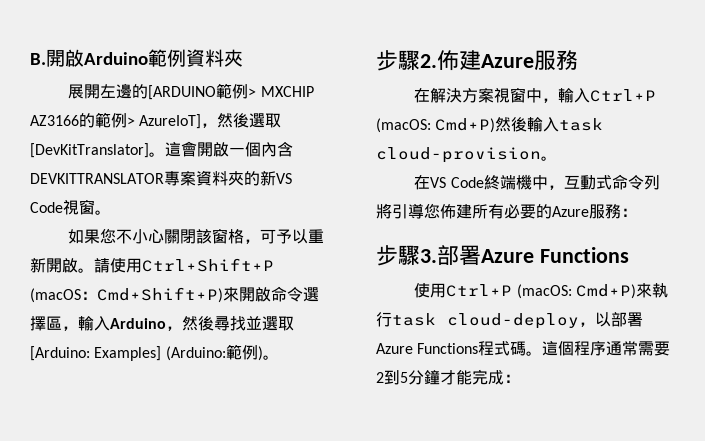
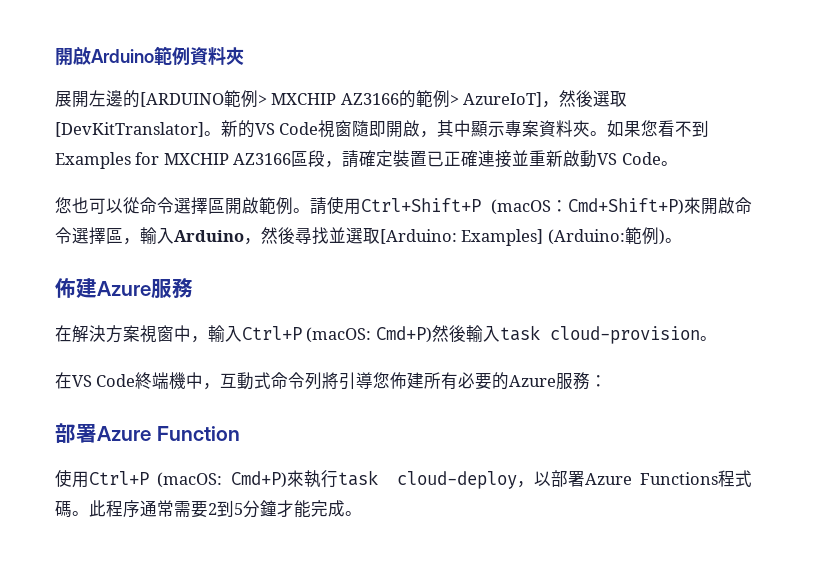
- B.開啟Arduino範例資料夾
+ 開啟Arduino範例資料夾
- 這會開啟一個內含DEVKITTRANSLATOR專案資料夾的新VS Code視窗。
- 如果您不小心關閉該窗格，可予以重新開啟。
+ 新的VS Code視窗隨即開啟，其中顯示專案資料夾。如果您看不到Examples for MXCHIP AZ3166區段，請確定裝置已正確連接並重新啟動VS Code。
+ 您也可以從命令選擇區開啟範例。
- 步驟2.佈建Azure服務
+ 佈建Azure服務
- 步驟3.部署Azure Functions
+ 部署Azure Function
- 這個程序通常需要2到5分鐘才能完成：
+ 此程序通常需要2到5分鐘才能完成。

